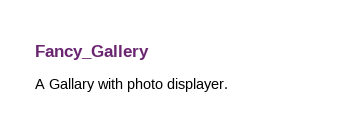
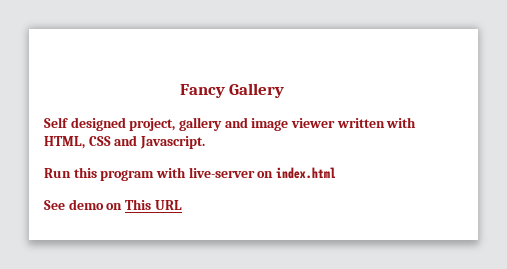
- Fancy_Gallery
- A Gallary with photo displayer.
+ Fancy Gallery
+ Self designed project, gallery and image viewer written with HTML, CSS and Javascript.
+ Run this program with live-server on index.html
+ See demo on This URL

